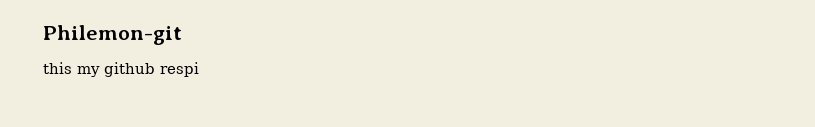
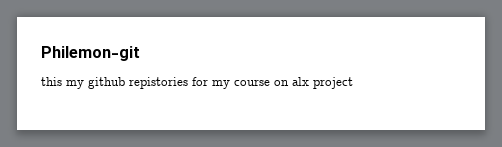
- this my github respi
+ this my github repistories for my course on alx project

